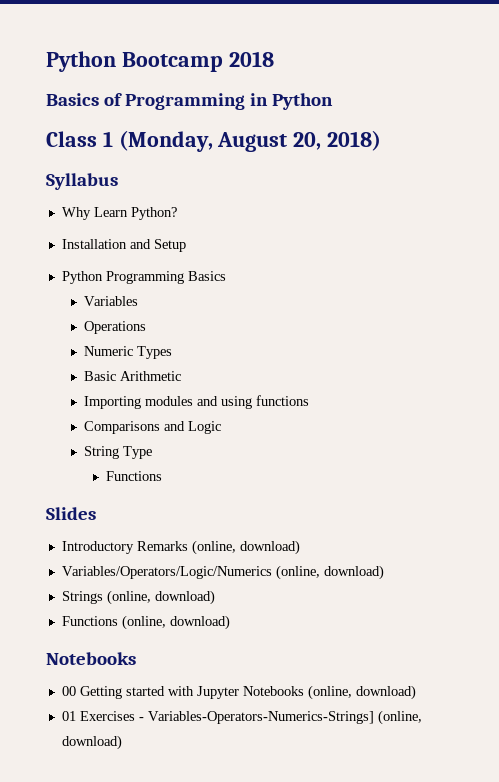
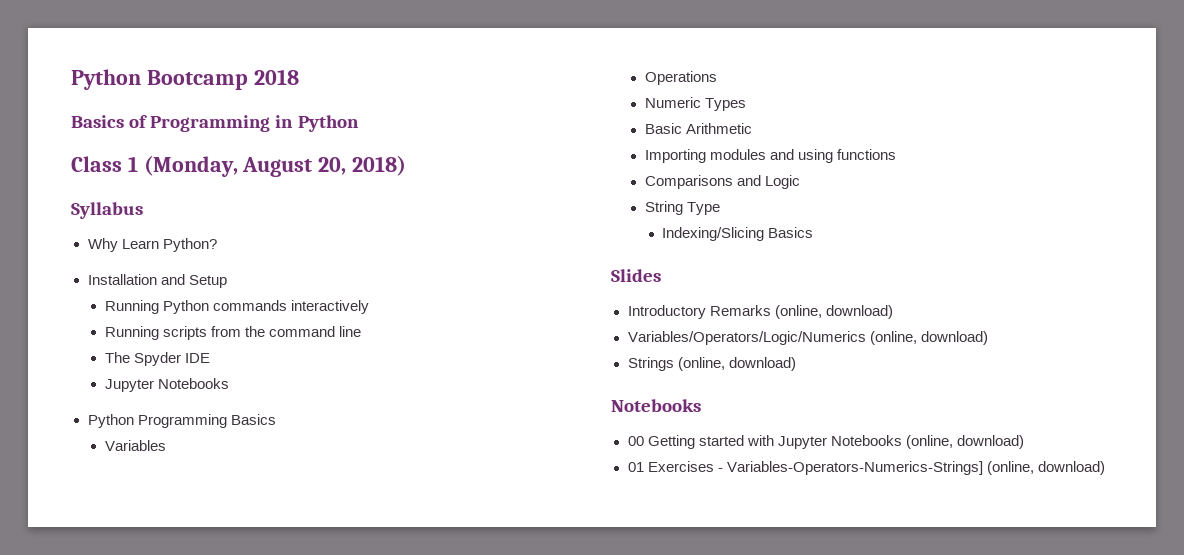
+ Running Python commands interactively
+ Running scripts from the command line
+ The Spyder IDE
+ Jupyter Notebooks
  String Type
- Functions
+ Indexing/Slicing Basics
- Functions (online, download)

